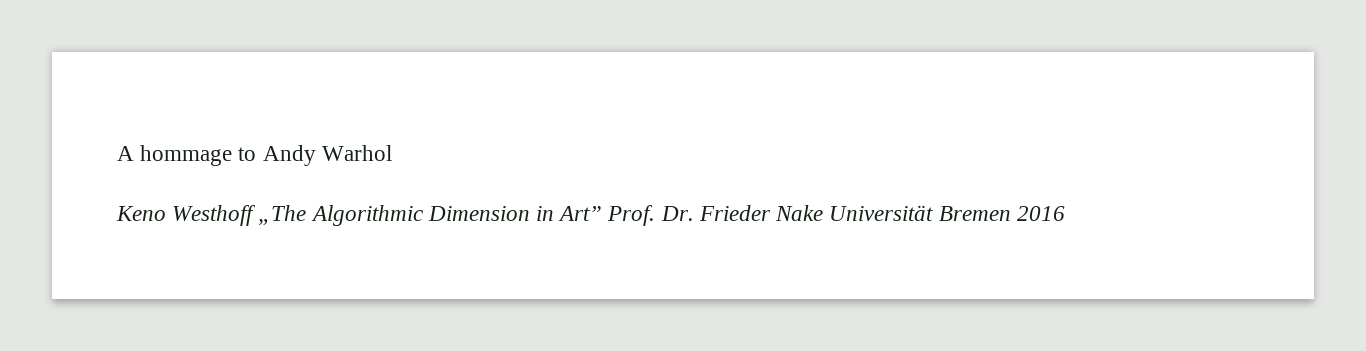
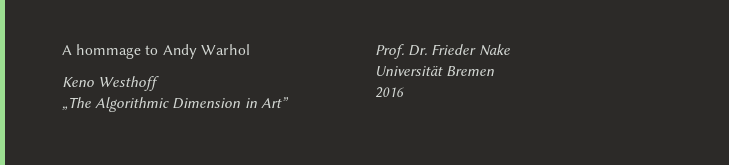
- Keno Westhoff „The Algorithmic Dimension in Art” Prof. Dr. Frieder Nake Universität Bremen 2016
+ Keno Westhoff
+ „The Algorithmic Dimension in Art”
+ Prof. Dr. Frieder Nake
+ Universität Bremen
+ 2016

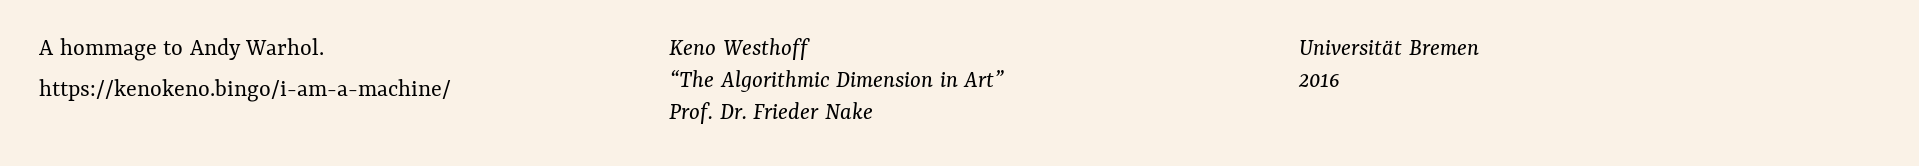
- A hommage to Andy Warhol
+ A hommage to Andy Warhol.
+ https://kenokeno.bingo/i-am-a-machine/
- „The Algorithmic Dimension in Art”
+ “The Algorithmic Dimension in Art”

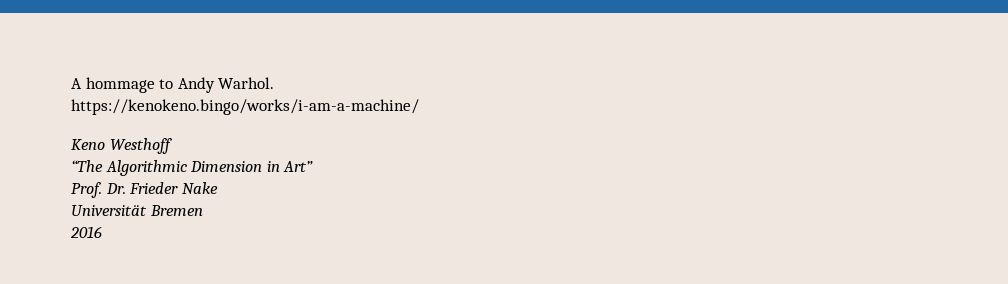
- https://kenokeno.bingo/i-am-a-machine/
+ https://kenokeno.bingo/works/i-am-a-machine/

